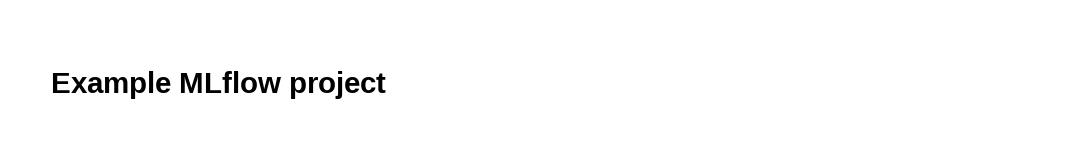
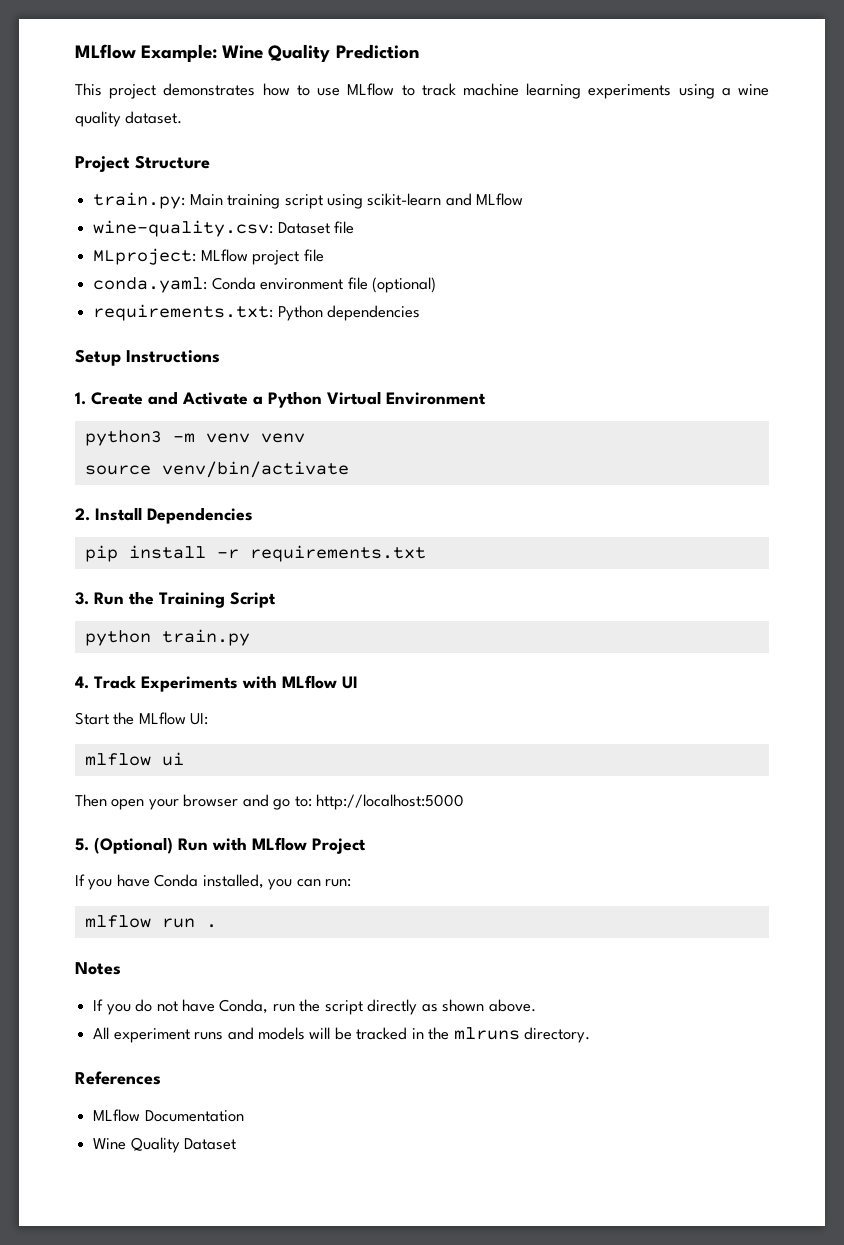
- Example MLflow project
+ MLflow Example: Wine Quality Prediction
+ This project demonstrates how to use MLflow to track machine learning experiments using a wine quality dataset.
+ Project Structure
+ train.py: Main training script using scikit-learn and MLflow
+ wine-quality.csv: Dataset file
+ MLproject: MLflow project file
+ conda.yaml: Conda environment file (optional)
+ requirements.txt: Python dependencies
+ Setup Instructions
+ 1. Create and Activate a Python Virtual Environment
+ python3 -m venv venv
+ source venv/bin/activate
+ 2. Install Dependencies
+ pip install -r requirements.txt
+ 3. Run the Training Script
+ python train.py
+ 4. Track Experiments with MLflow UI
+ Start the MLflow UI:
+ mlflow ui
+ Then open your browser and go to: http://localhost:5000
+ 5. (Optional) Run with MLflow Project
+ If you have Conda installed, you can run:
+ mlflow run .
+ Notes
+ If you do not have Conda, run the script directly as shown above.
+ All experiment runs and models will be tracked in the mlruns directory.
+ References
+ MLflow Documentation
+ Wine Quality Dataset

